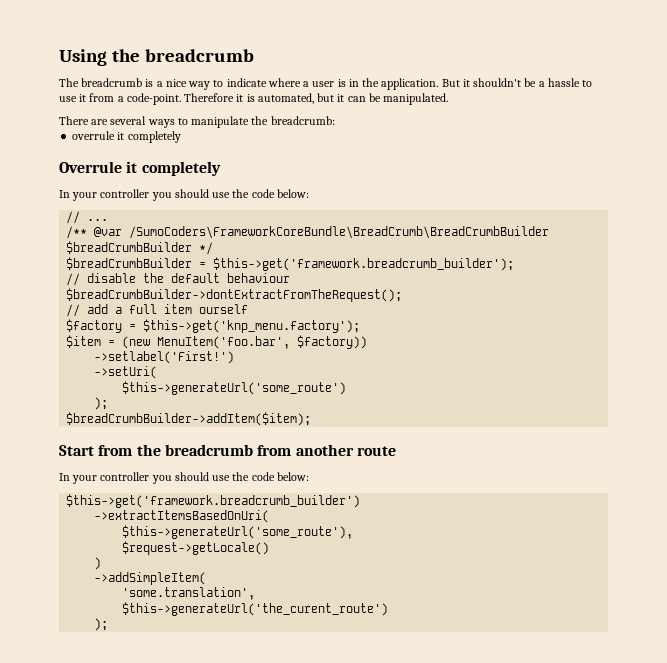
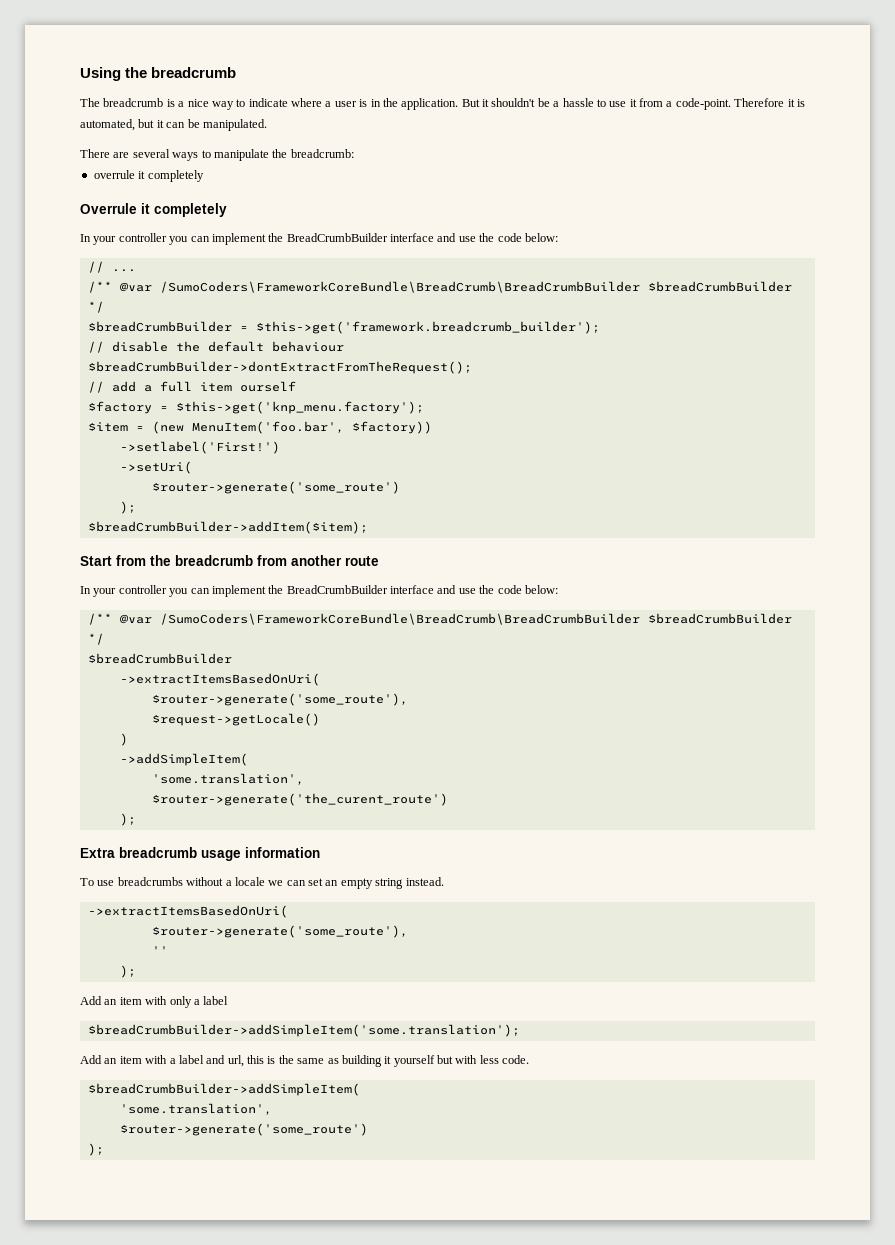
  Overrule it completely
- In your controller you should use the code below:
+ In your controller you can implement the BreadCrumbBuilder interface and use the code below:
  ->setUri(
- $this->generateUrl('some_route')
+ $router->generate('some_route')
  Start from the breadcrumb from another route
- In your controller you should use the code below:
- $this->get('framework.breadcrumb_builder')
+ In your controller you can implement the BreadCrumbBuilder interface and use the code below:
+ /** @var /SumoCoders\FrameworkCoreBundle\BreadCrumb\BreadCrumbBuilder $breadCrumbBuilder */
+ $breadCrumbBuilder
  ->extractItemsBasedOnUri(
- $this->generateUrl('some_route'),
+ $router->generate('some_route'),
- $this->generateUrl('the_curent_route')
+ $router->generate('the_curent_route')
+ );
+ Extra breadcrumb usage information
+ To use breadcrumbs without a locale we can set an empty string instead.
+ ->extractItemsBasedOnUri(
+ $router->generate('some_route'),
+ ''
+ );
+ Add an item with only a label
+ $breadCrumbBuilder->addSimpleItem('some.translation');
+ Add an item with a label and url, this is the same as building it yourself but with less code.
+ $breadCrumbBuilder->addSimpleItem(
+ 'some.translation',
+ $router->generate('some_route')

